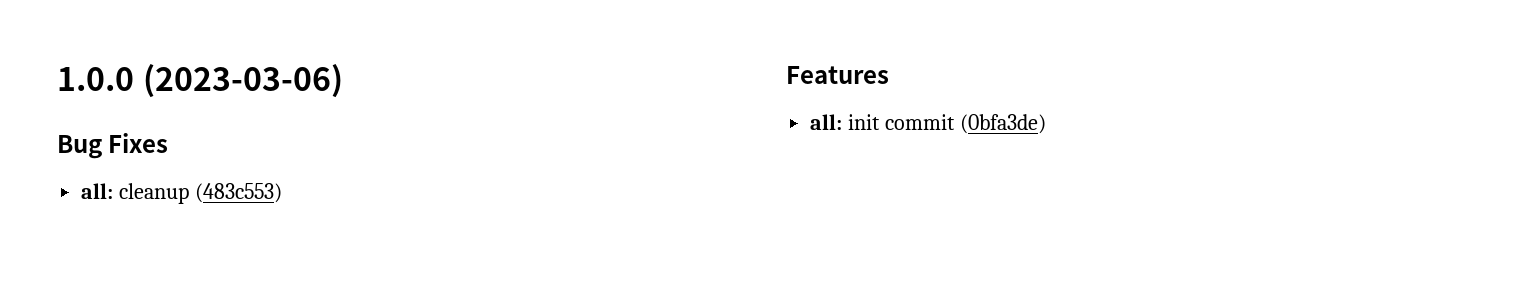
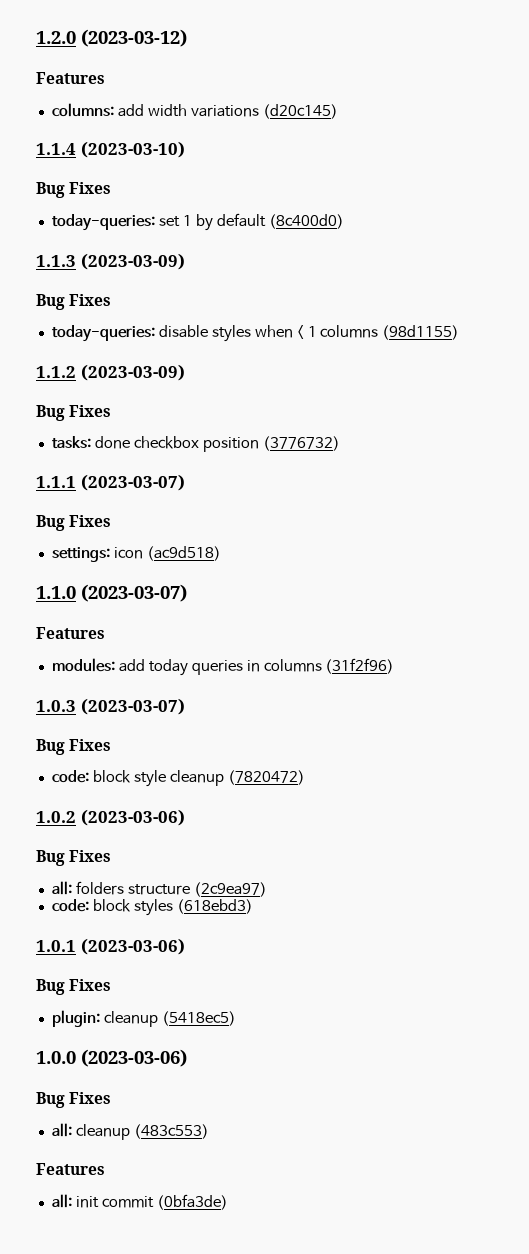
+ 1.2.0 (2023-03-12)
+ Features
+ columns: add width variations (d20c145)
+ 1.1.4 (2023-03-10)
+ Bug Fixes
+ today-queries: set 1 by default (8c400d0)
+ 1.1.3 (2023-03-09)
+ Bug Fixes
+ today-queries: disable styles when < 1 columns (98d1155)
+ 1.1.2 (2023-03-09)
+ Bug Fixes
+ tasks: done checkbox position (3776732)
+ 1.1.1 (2023-03-07)
+ Bug Fixes
+ settings: icon (ac9d518)
+ 1.1.0 (2023-03-07)
+ Features
+ modules: add today queries in columns (31f2f96)
+ 1.0.3 (2023-03-07)
+ Bug Fixes
+ code: block style cleanup (7820472)
+ 1.0.2 (2023-03-06)
+ Bug Fixes
+ all: folders structure (2c9ea97)
+ code: block styles (618ebd3)
+ 1.0.1 (2023-03-06)
+ Bug Fixes
+ plugin: cleanup (5418ec5)

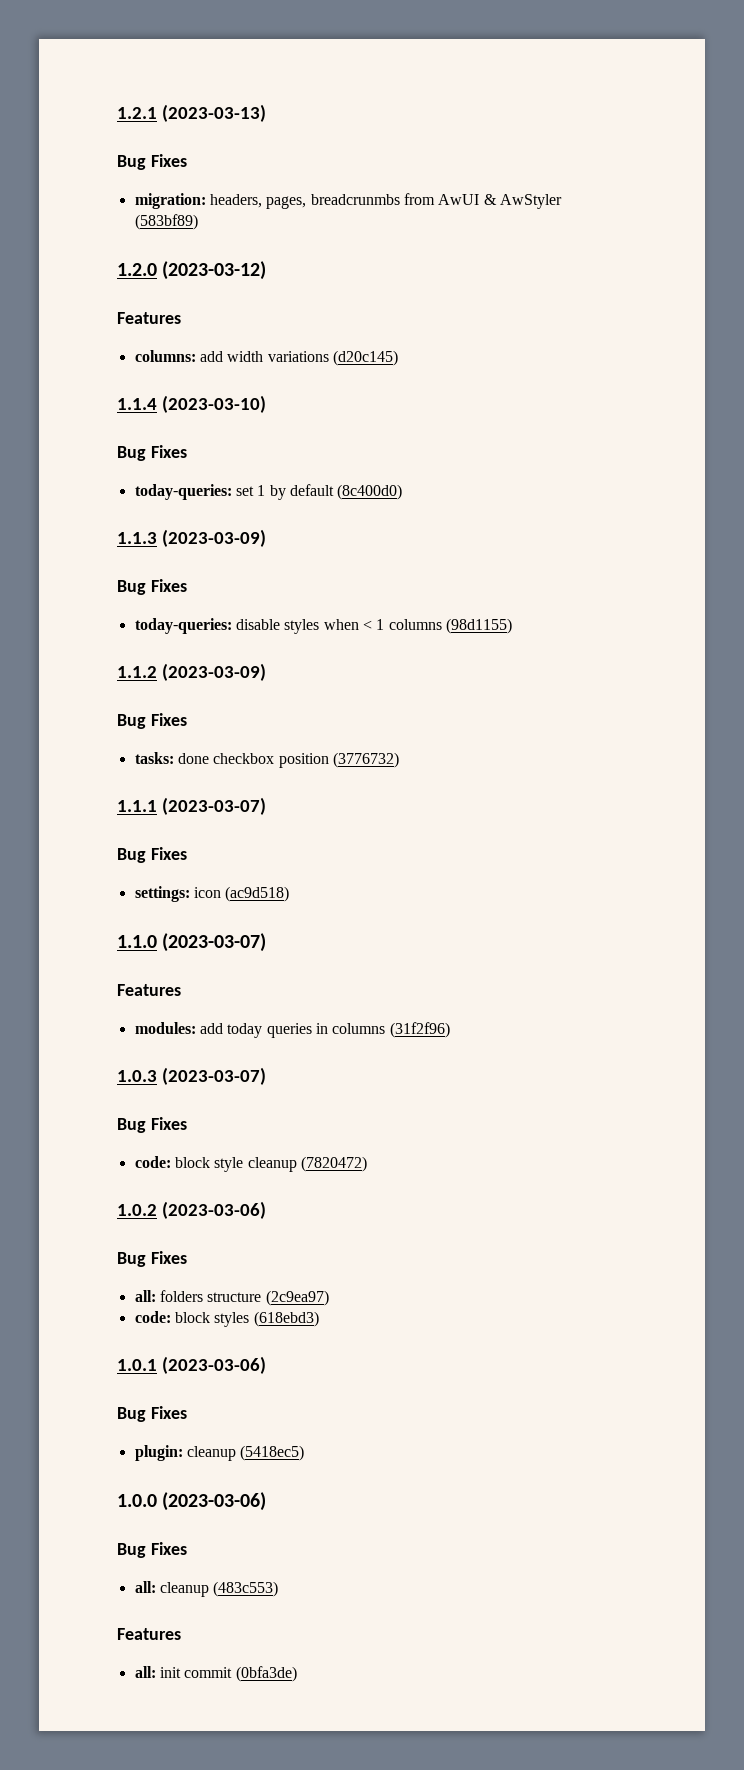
+ 1.2.1 (2023-03-13)
+ Bug Fixes
+ migration: headers, pages, breadcrunmbs from AwUI & AwStyler (583bf89)

